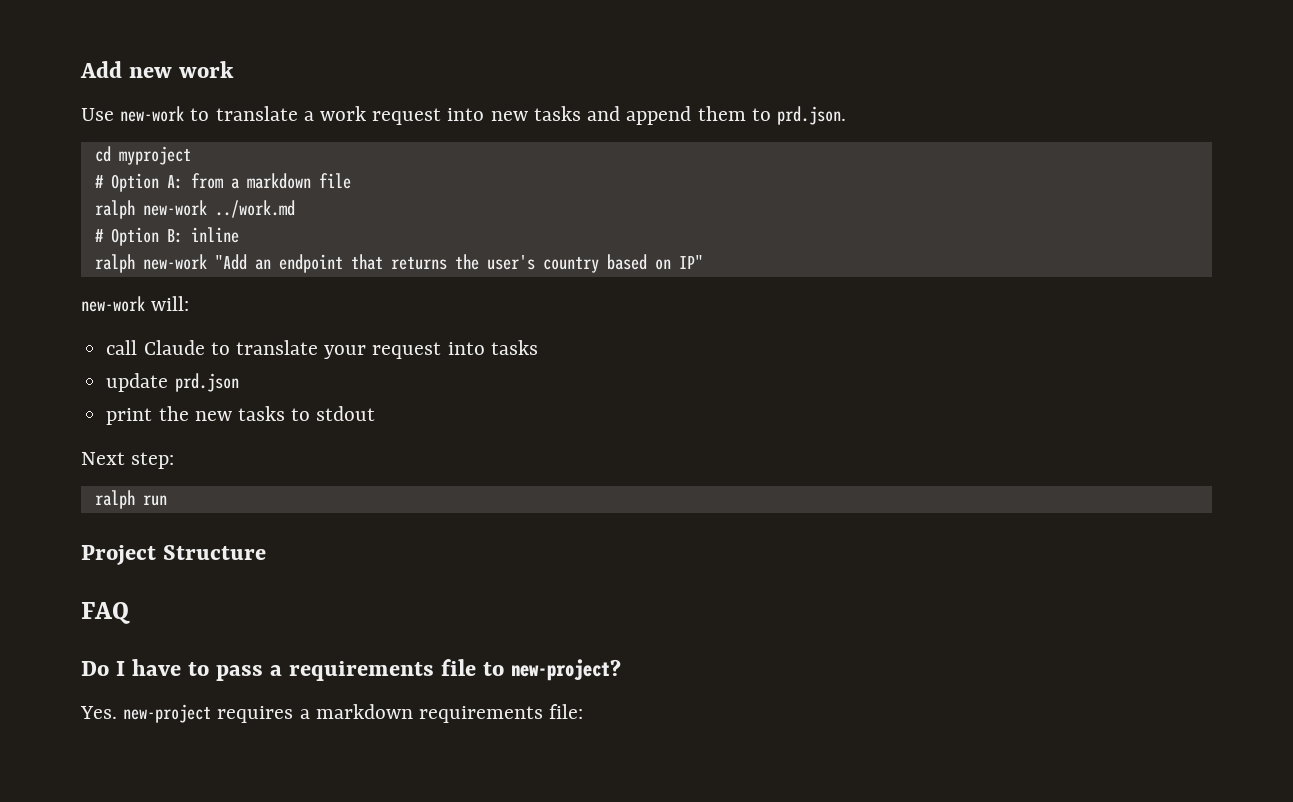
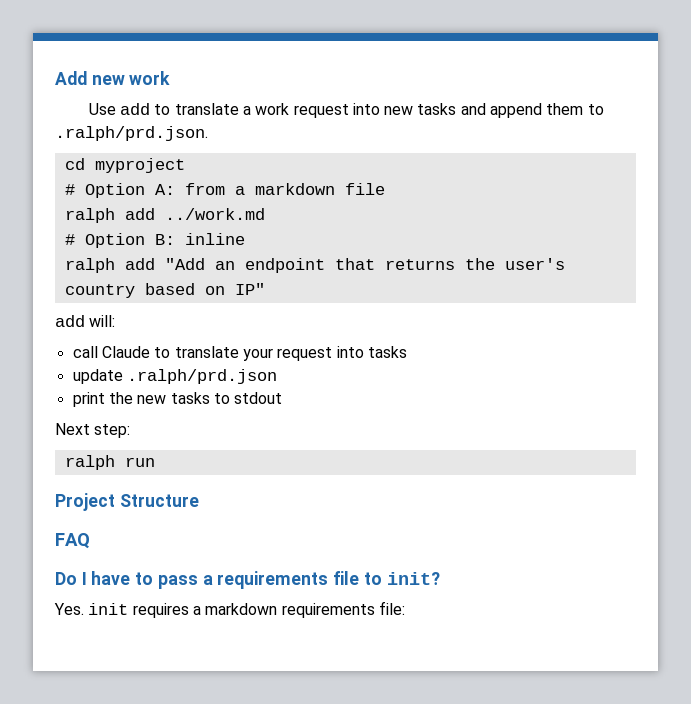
- Use new-work to translate a work request into new tasks and append them to prd.json.
+ Use add to translate a work request into new tasks and append them to .ralph/prd.json.
- ralph new-work ../work.md
+ ralph add ../work.md
- ralph new-work "Add an endpoint that returns the user's country based on IP"
+ ralph add "Add an endpoint that returns the user's country based on IP"
- new-work will:
+ add will:
- update prd.json
+ update .ralph/prd.json
- Do I have to pass a requirements file to new-project?
+ Do I have to pass a requirements file to init?
- Yes. new-project requires a markdown requirements file:
+ Yes. init requires a markdown requirements file:

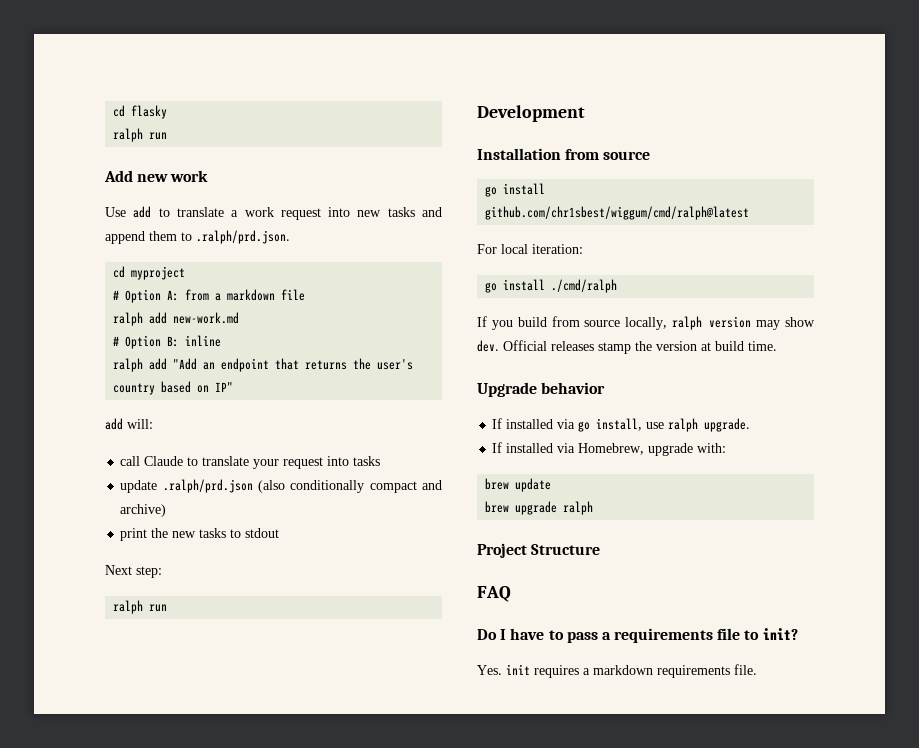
+ cd flasky
+ ralph run
- ralph add ../work.md
+ ralph add new-work.md
- update .ralph/prd.json
+ update .ralph/prd.json (also conditionally compact and archive)
+ Development
+ Installation from source
+ go install github.com/chr1sbest/wiggum/cmd/ralph@latest
+ For local iteration:
+ go install ./cmd/ralph
+ If you build from source locally, ralph version may show dev. Official releases stamp the version at build time.
+ Upgrade behavior
+ If installed via go install, use ralph upgrade.
+ If installed via Homebrew, upgrade with:
+ brew update
+ brew upgrade ralph
- Yes. init requires a markdown requirements file:
+ Yes. init requires a markdown requirements file.

